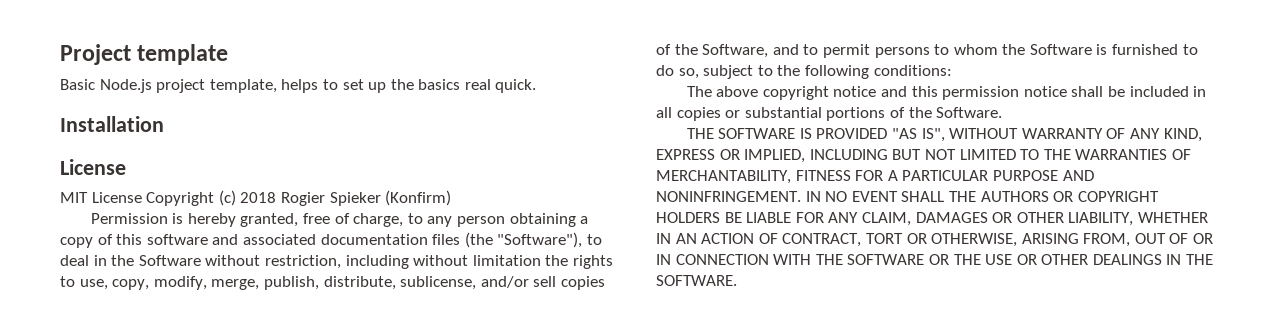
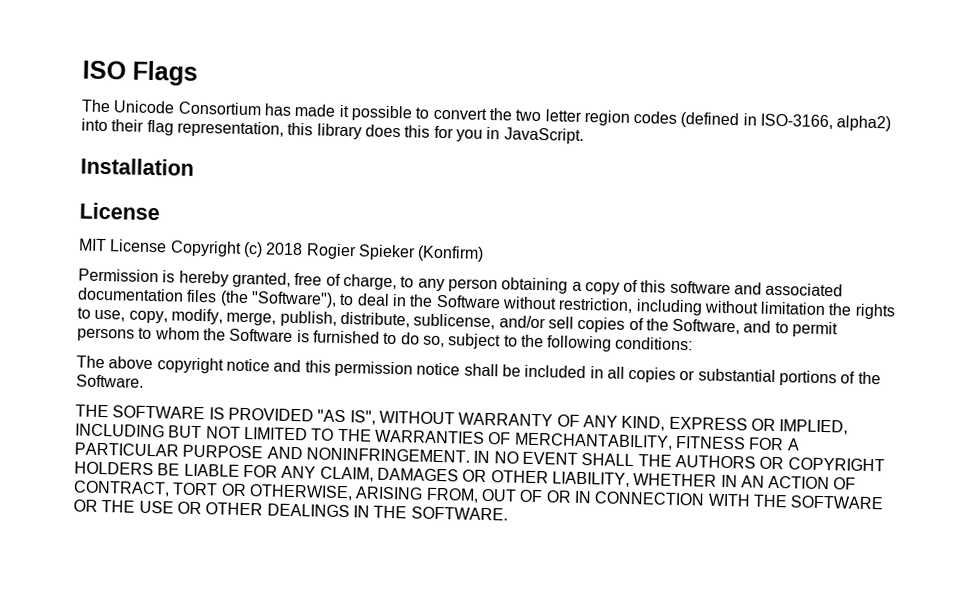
- Project template
- Basic Node.js project template, helps to set up the basics real quick.
+ ISO Flags
+ The Unicode Consortium has made it possible to convert the two letter region codes (defined in ISO-3166, alpha2) into their flag representation, this library does this for you in JavaScript.

